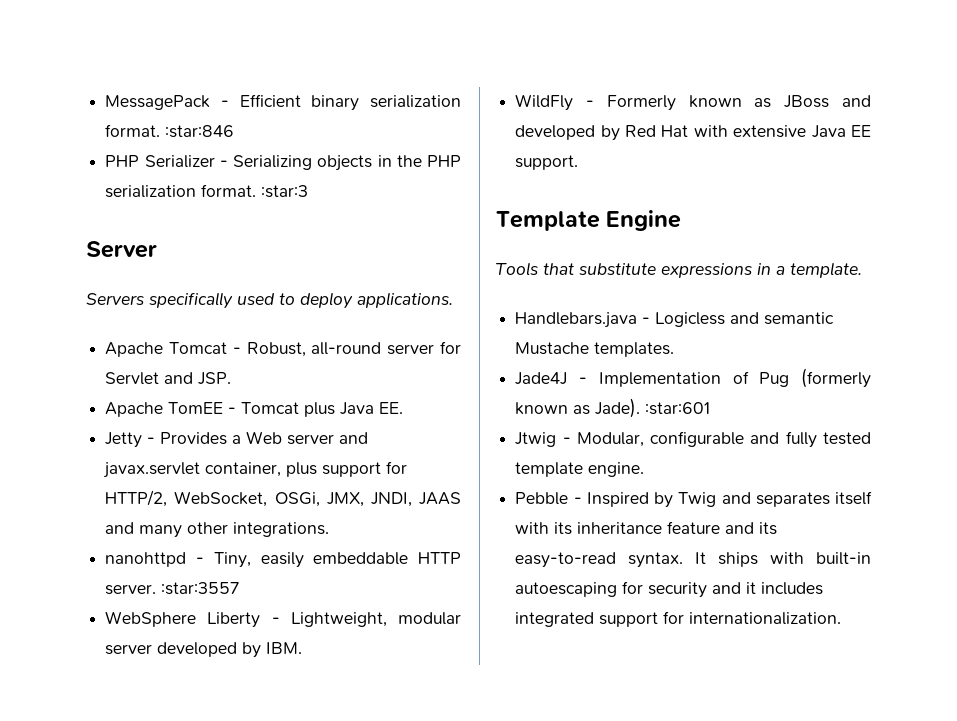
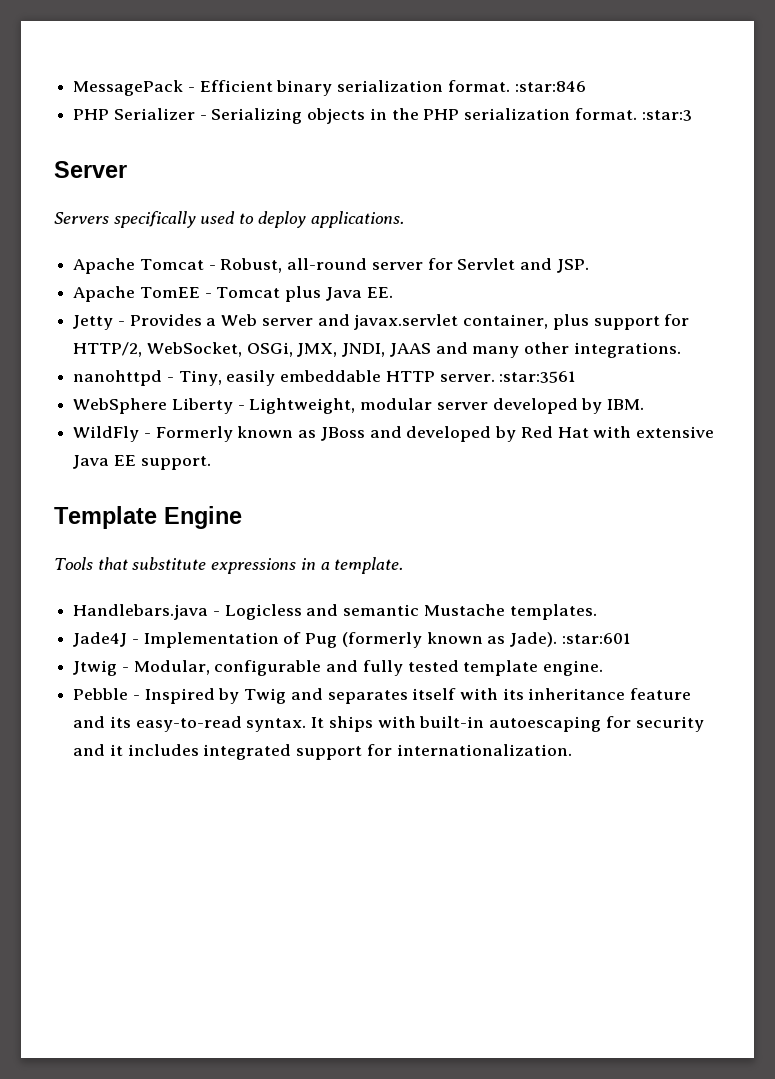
- nanohttpd - Tiny, easily embeddable HTTP server. :star:3557
+ nanohttpd - Tiny, easily embeddable HTTP server. :star:3561

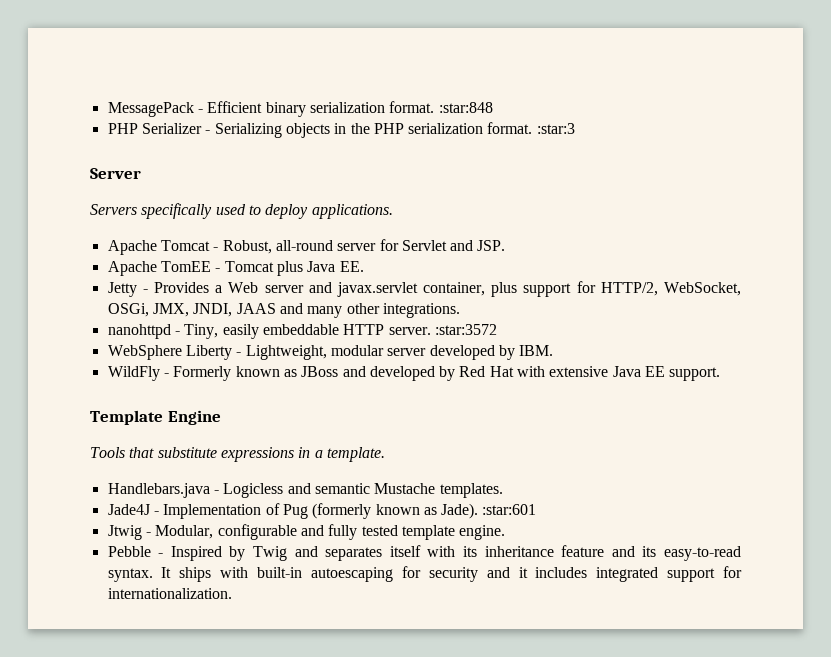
- MessagePack - Efficient binary serialization format. :star:846
+ MessagePack - Efficient binary serialization format. :star:848
- nanohttpd - Tiny, easily embeddable HTTP server. :star:3561
+ nanohttpd - Tiny, easily embeddable HTTP server. :star:3572

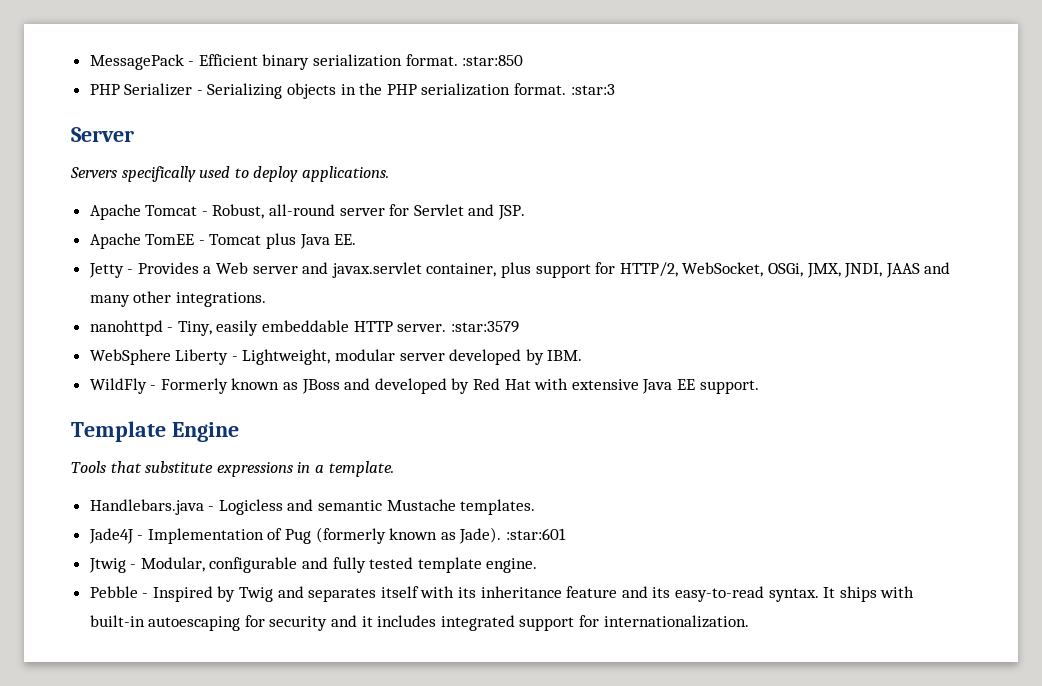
- MessagePack - Efficient binary serialization format. :star:848
+ MessagePack - Efficient binary serialization format. :star:850
- nanohttpd - Tiny, easily embeddable HTTP server. :star:3572
+ nanohttpd - Tiny, easily embeddable HTTP server. :star:3579

